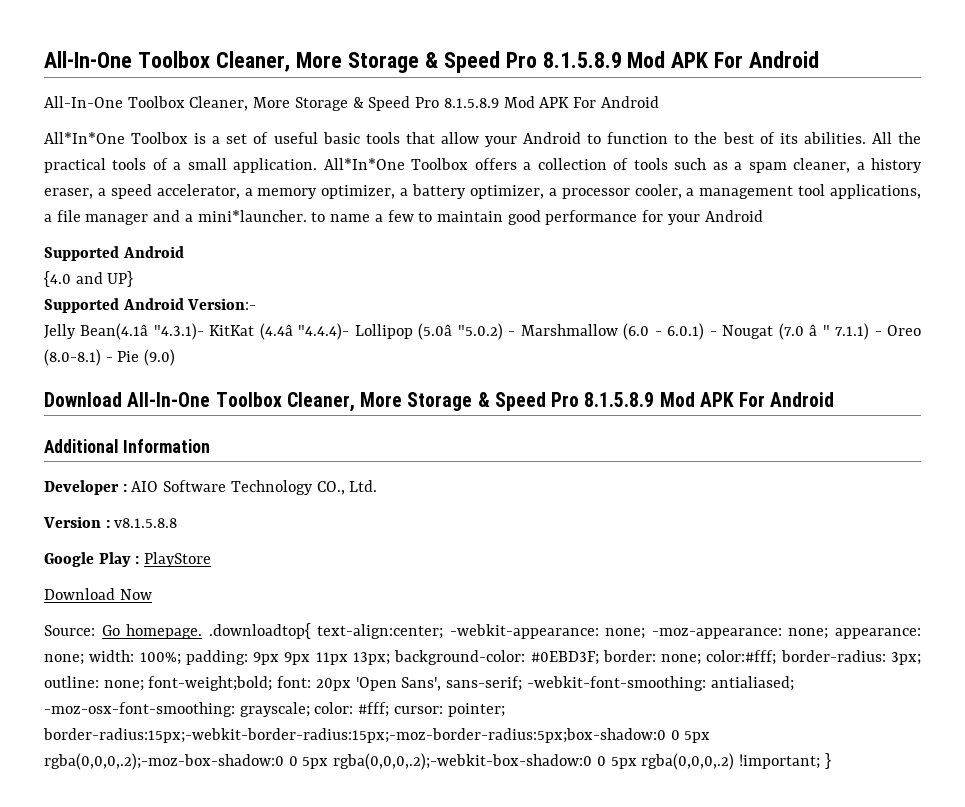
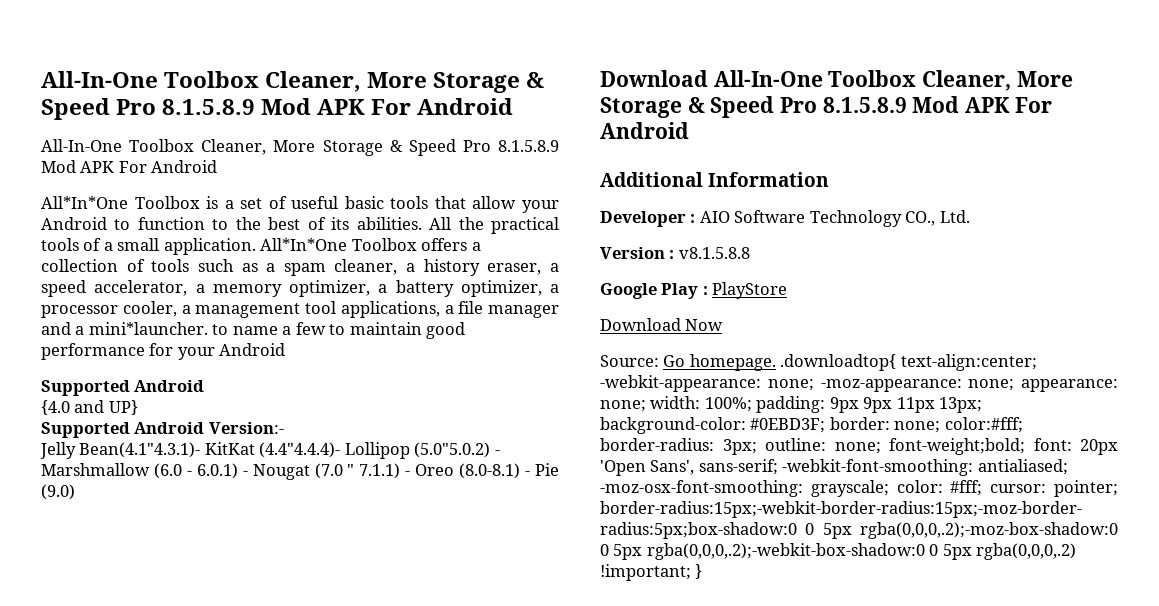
- Jelly Bean(4.1â "4.3.1)- KitKat (4.4â "4.4.4)- Lollipop (5.0â "5.0.2) - Marshmallow (6.0 - 6.0.1) - Nougat (7.0 â " 7.1.1) - Oreo (8.0-8.1) - Pie (9.0)
+ Jelly Bean(4.1"4.3.1)- KitKat (4.4"4.4.4)- Lollipop (5.0"5.0.2) - Marshmallow (6.0 - 6.0.1) - Nougat (7.0 " 7.1.1) - Oreo (8.0-8.1) - Pie (9.0)

